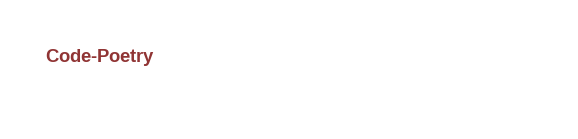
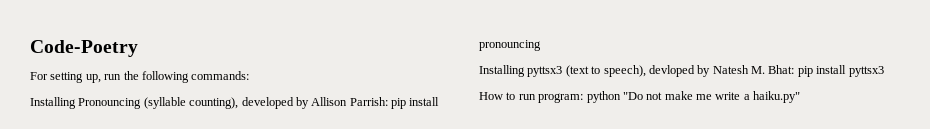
+ For setting up, run the following commands:
+ Installing Pronouncing (syllable counting), developed by Allison Parrish: pip install pronouncing
+ Installing pyttsx3 (text to speech), devloped by Natesh M. Bhat: pip install pyttsx3
+ How to run program: python "Do not make me write a haiku.py"

